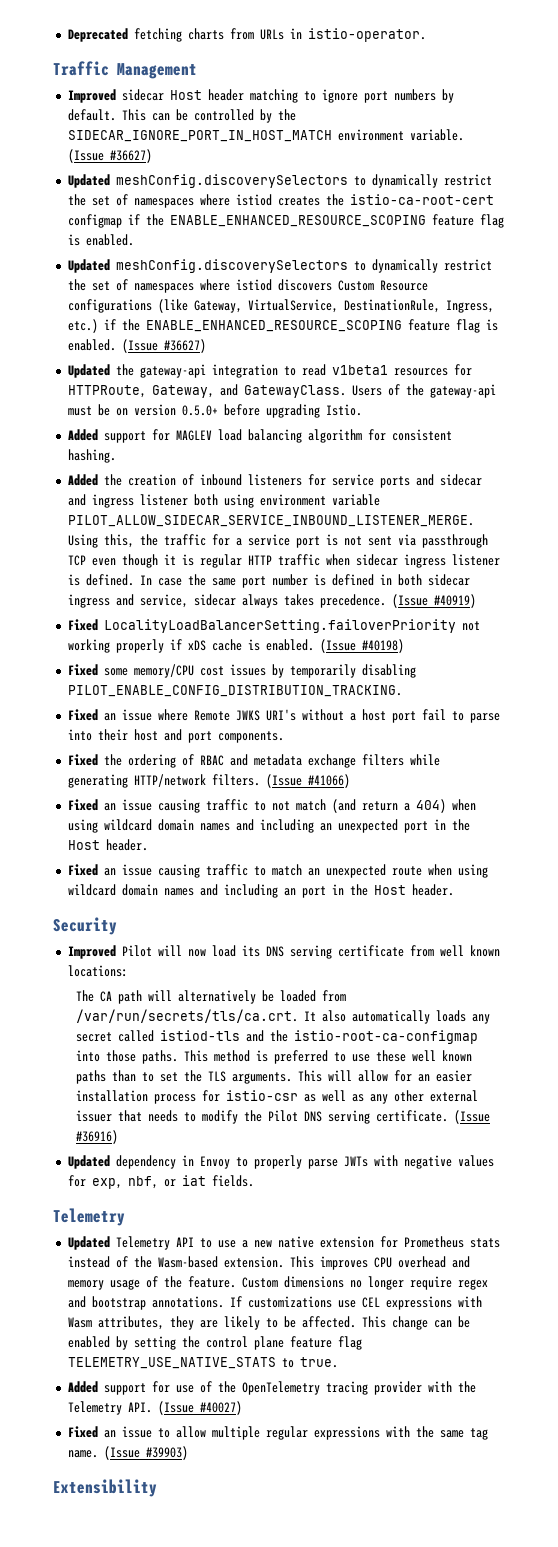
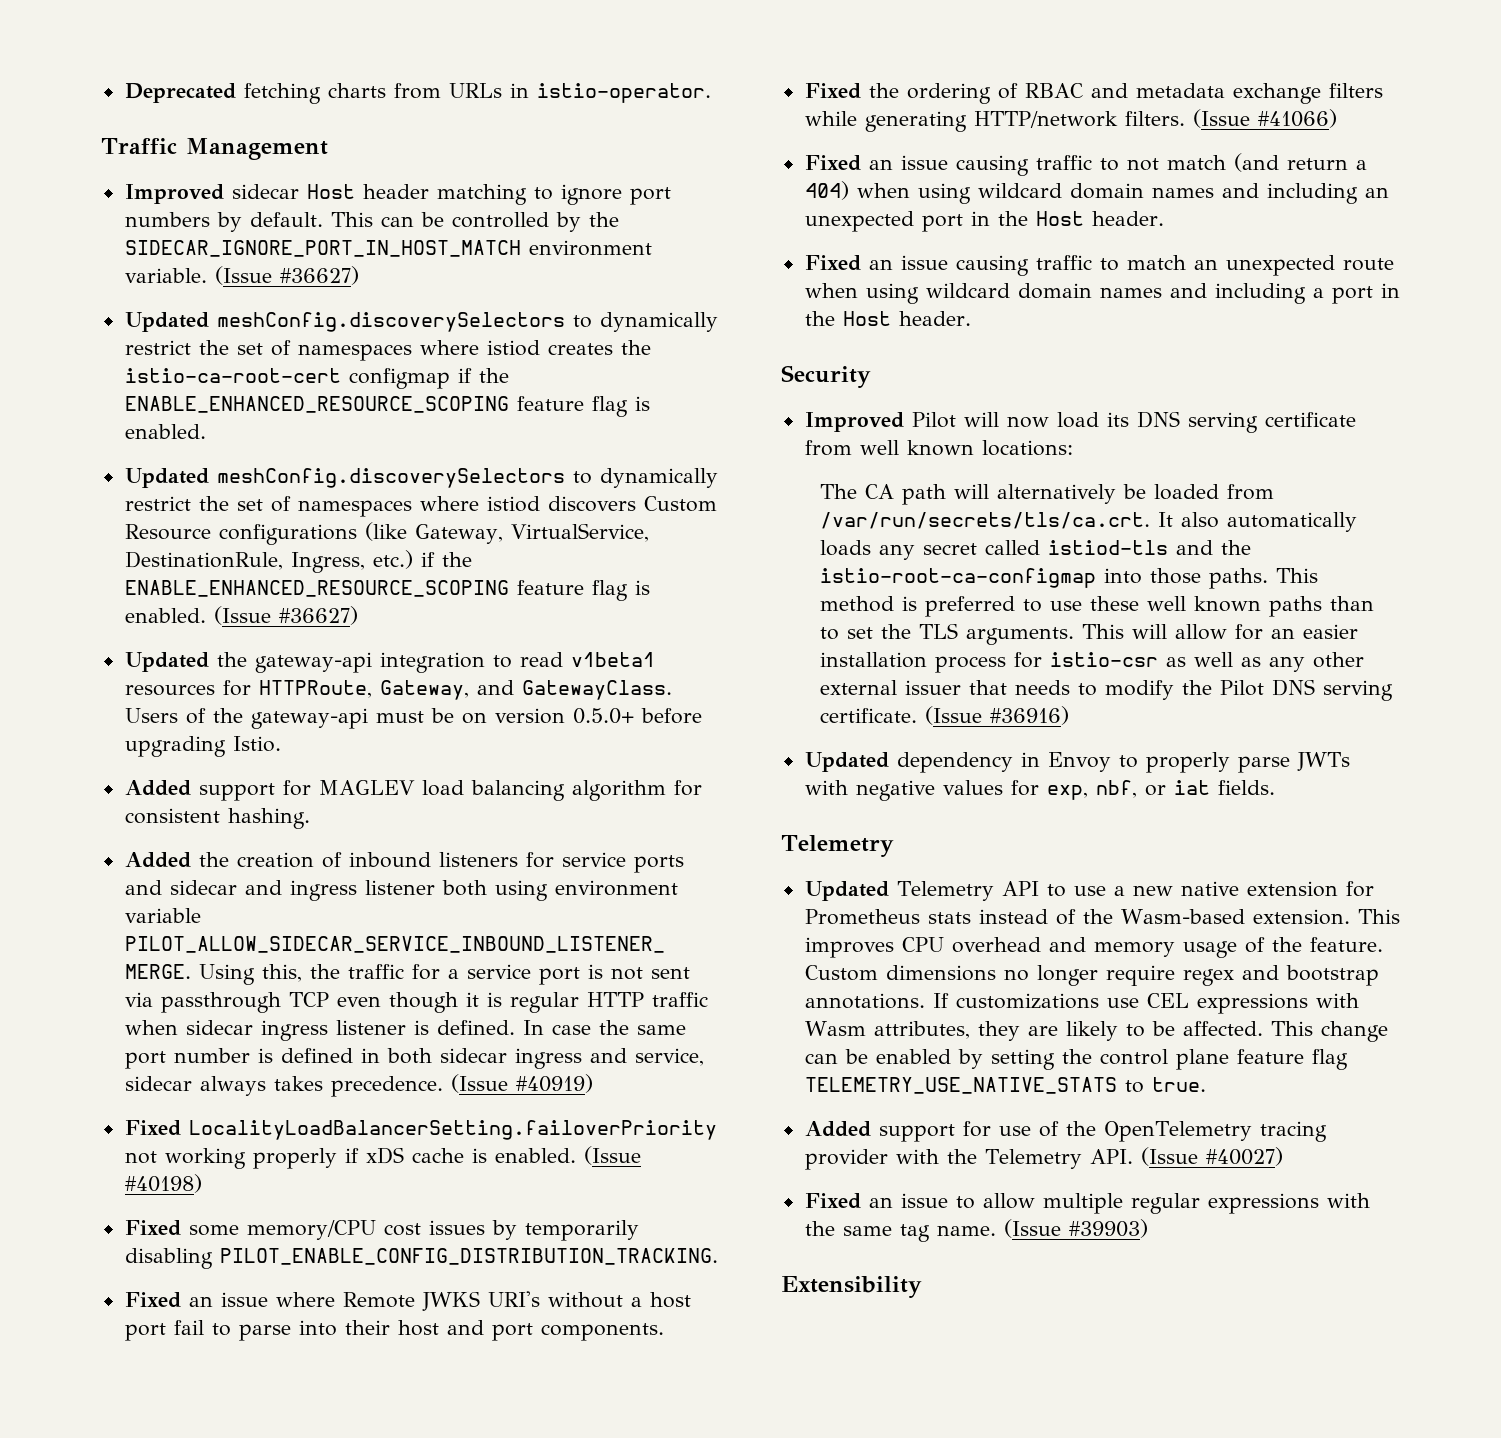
- Fixed an issue causing traffic to match an unexpected route when using wildcard domain names and including an port in the Host header.
+ Fixed an issue causing traffic to match an unexpected route when using wildcard domain names and including a port in the Host header.

